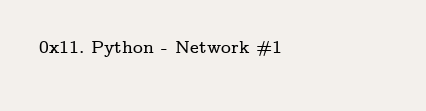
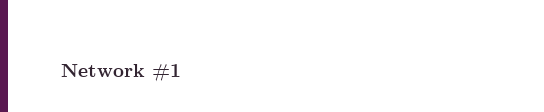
- 0x11. Python - Network #1
+ Network #1

